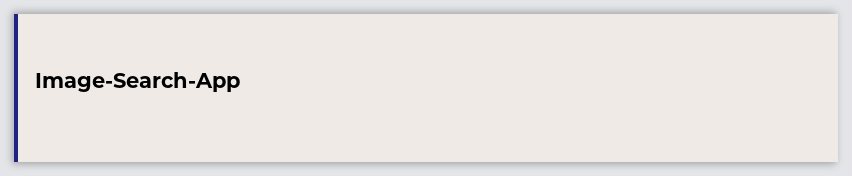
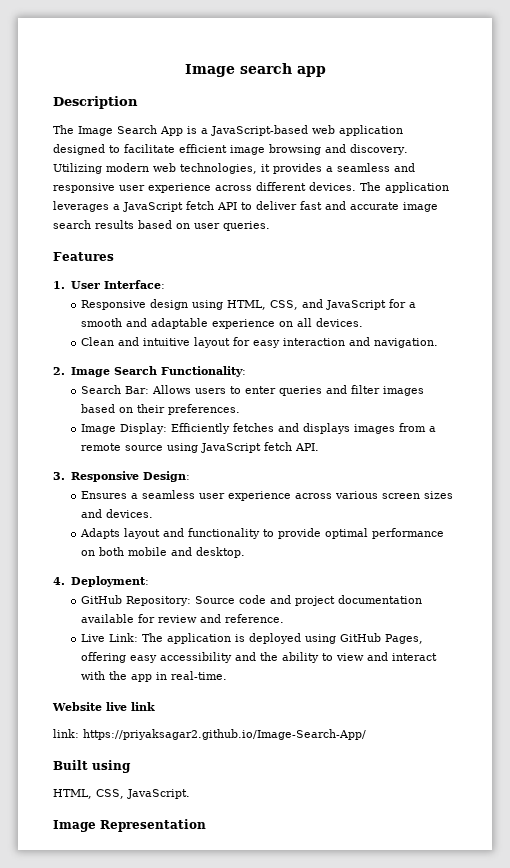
- Image-Search-App
+ Image search app
+ Description
+ The Image Search App is a JavaScript-based web application designed to facilitate efficient image browsing and discovery. Utilizing modern web technologies, it provides a seamless and responsive user experience across different devices. The application leverages a JavaScript fetch API to deliver fast and accurate image search results based on user queries.
+ Features
+ 1. User Interface:
+ Responsive design using HTML, CSS, and JavaScript for a smooth and adaptable experience on all devices.
+ Clean and intuitive layout for easy interaction and navigation.
+ 2. Image Search Functionality:
+ Search Bar: Allows users to enter queries and filter images based on their preferences.
+ Image Display: Efficiently fetches and displays images from a remote source using JavaScript fetch API.
+ 3. Responsive Design:
+ Ensures a seamless user experience across various screen sizes and devices.
+ Adapts layout and functionality to provide optimal performance on both mobile and desktop.
+ 4. Deployment:
+ GitHub Repository: Source code and project documentation available for review and reference.
+ Live Link: The application is deployed using GitHub Pages, offering easy accessibility and the ability to view and interact with the app in real-time.
+ Website live link
+ link: https://priyaksagar2.github.io/Image-Search-App/
+ Built using
+ HTML, CSS, JavaScript.
+ Image Representation

